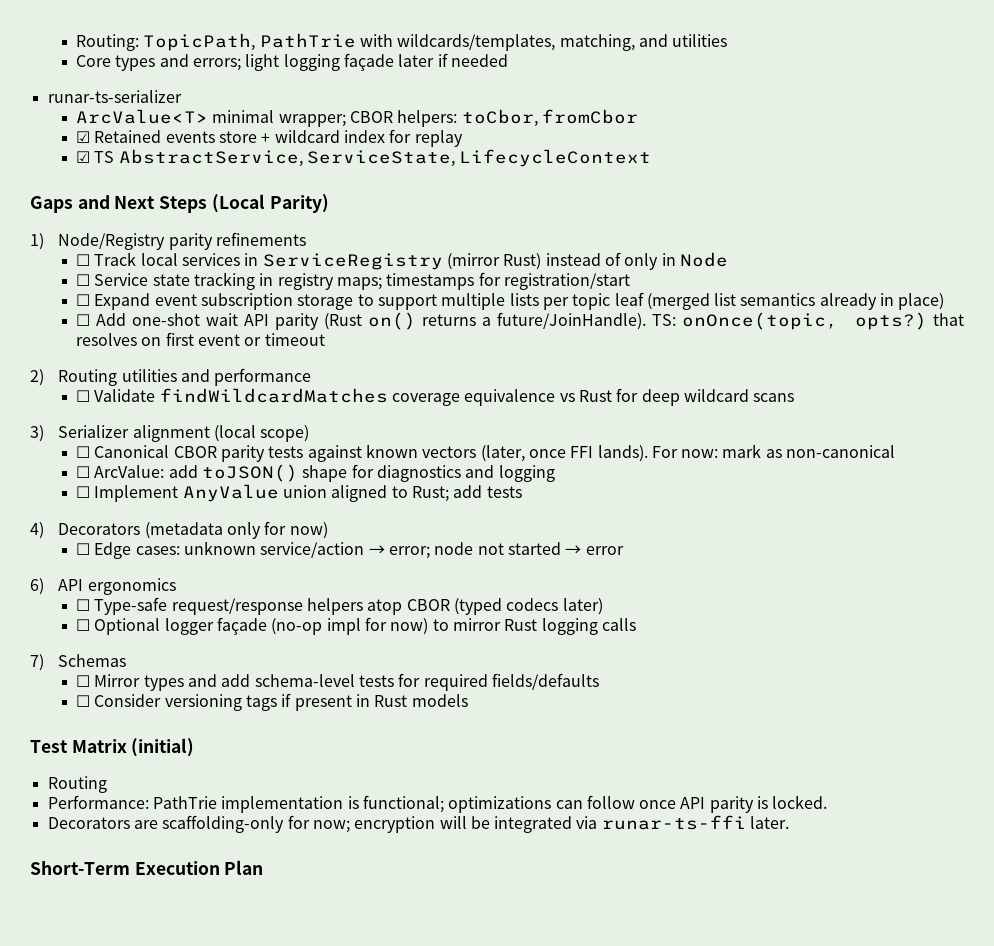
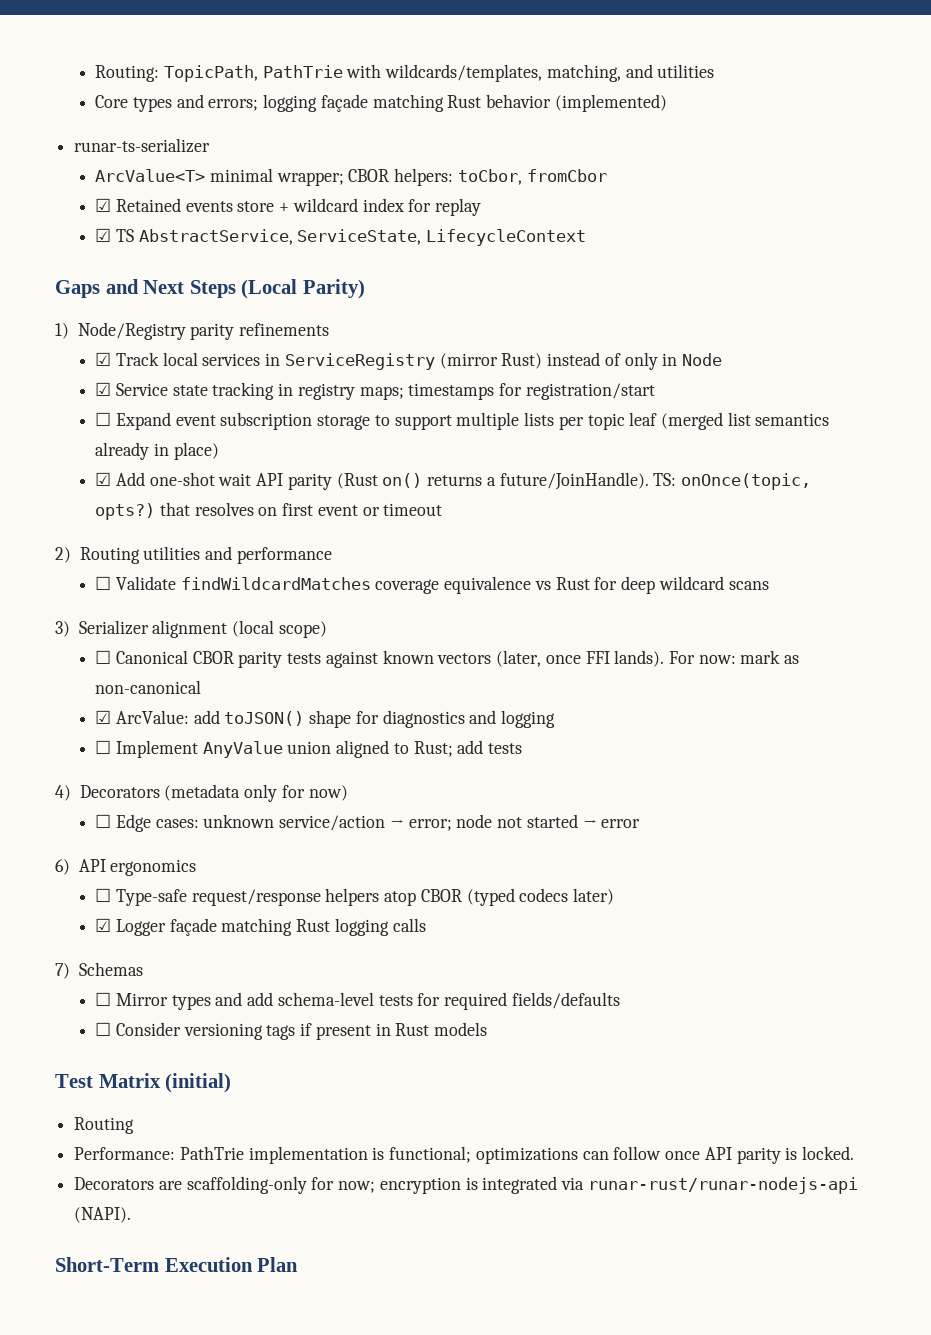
- Core types and errors; light logging façade later if needed
+ Core types and errors; logging façade matching Rust behavior (implemented)
- ☐ Track local services in ServiceRegistry (mirror Rust) instead of only in Node
+ ☑ Track local services in ServiceRegistry (mirror Rust) instead of only in Node
- ☐ Service state tracking in registry maps; timestamps for registration/start
+ ☑ Service state tracking in registry maps; timestamps for registration/start
- ☐ Add one-shot wait API parity (Rust on() returns a future/JoinHandle).
+ ☑ Add one-shot wait API parity (Rust on() returns a future/JoinHandle).
- ☐ ArcValue: add toJSON() shape for diagnostics and logging
+ ☑ ArcValue: add toJSON() shape for diagnostics and logging
- ☐ Optional logger façade (no-op impl for now) to mirror Rust logging calls
+ ☑ Logger façade matching Rust logging calls
- Decorators are scaffolding-only for now; encryption will be integrated via runar-ts-ffi later.
+ Decorators are scaffolding-only for now; encryption is integrated via runar-rust/runar-nodejs-api (NAPI).

